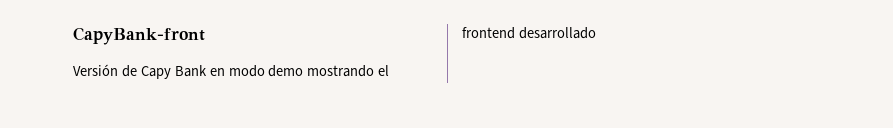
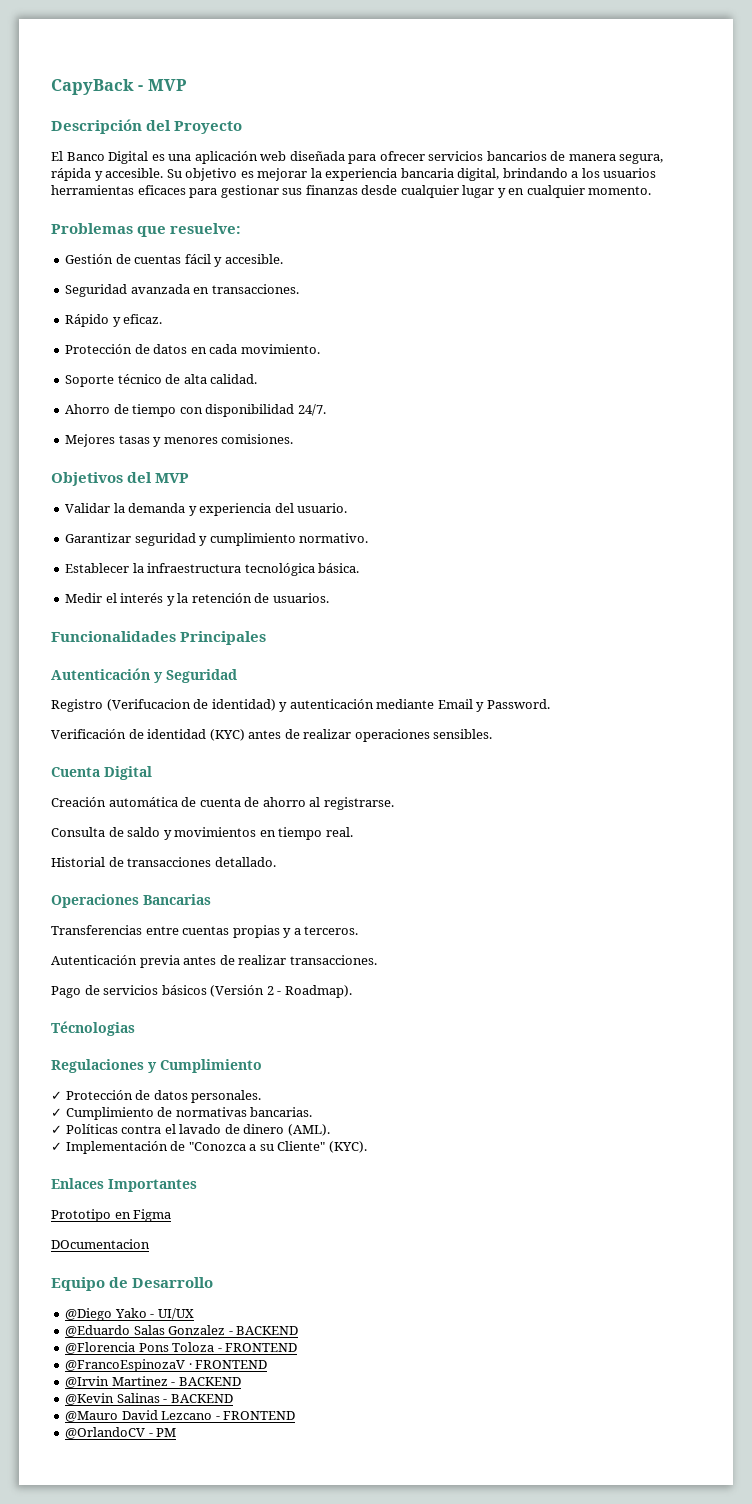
- CapyBank-front
- Versión de Capy Bank en modo demo mostrando el frontend desarrollado
+ CapyBack - MVP
+ Descripción del Proyecto
+ El Banco Digital es una aplicación web diseñada para ofrecer servicios bancarios de manera segura, rápida y accesible. Su objetivo es mejorar la experiencia bancaria digital, brindando a los usuarios herramientas eficaces para gestionar sus finanzas desde cualquier lugar y en cualquier momento.
+ Problemas que resuelve:
+ Gestión de cuentas fácil y accesible.
+ Seguridad avanzada en transacciones.
+ Rápido y eficaz.
+ Protección de datos en cada movimiento.
+ Soporte técnico de alta calidad.
+ Ahorro de tiempo con disponibilidad 24/7.
+ Mejores tasas y menores comisiones.
+ Objetivos del MVP
+ Validar la demanda y experiencia del usuario.
+ Garantizar seguridad y cumplimiento normativo.
+ Establecer la infraestructura tecnológica básica.
+ Medir el interés y la retención de usuarios.
+ Funcionalidades Principales
+ Autenticación y Seguridad
+ Registro (Verifucacion de identidad) y autenticación mediante Email y Password.
+ Verificación de identidad (KYC) antes de realizar operaciones sensibles.
+ Cuenta Digital
+ Creación automática de cuenta de ahorro al registrarse.
+ Consulta de saldo y movimientos en tiempo real.
+ Historial de transacciones detallado.
+ Operaciones Bancarias
+ Transferencias entre cuentas propias y a terceros.
+ Autenticación previa antes de realizar transacciones.
+ Pago de servicios básicos (Versión 2 - Roadmap).
+ Técnologias
+ Regulaciones y Cumplimiento
+ ✓ Protección de datos personales.
+ ✓ Cumplimiento de normativas bancarias.
+ ✓ Políticas contra el lavado de dinero (AML).
+ ✓ Implementación de "Conozca a su Cliente" (KYC).
+ Enlaces Importantes
+ Prototipo en Figma
+ DOcumentacion
+ Equipo de Desarrollo
+ @Diego Yako - UI/UX
+ @Eduardo Salas Gonzalez - BACKEND
+ @Florencia Pons Toloza - FRONTEND
+ @FrancoEspinozaV · FRONTEND
+ @Irvin Martinez - BACKEND
+ @Kevin Salinas - BACKEND
+ @Mauro David Lezcano - FRONTEND
+ @OrlandoCV - PM

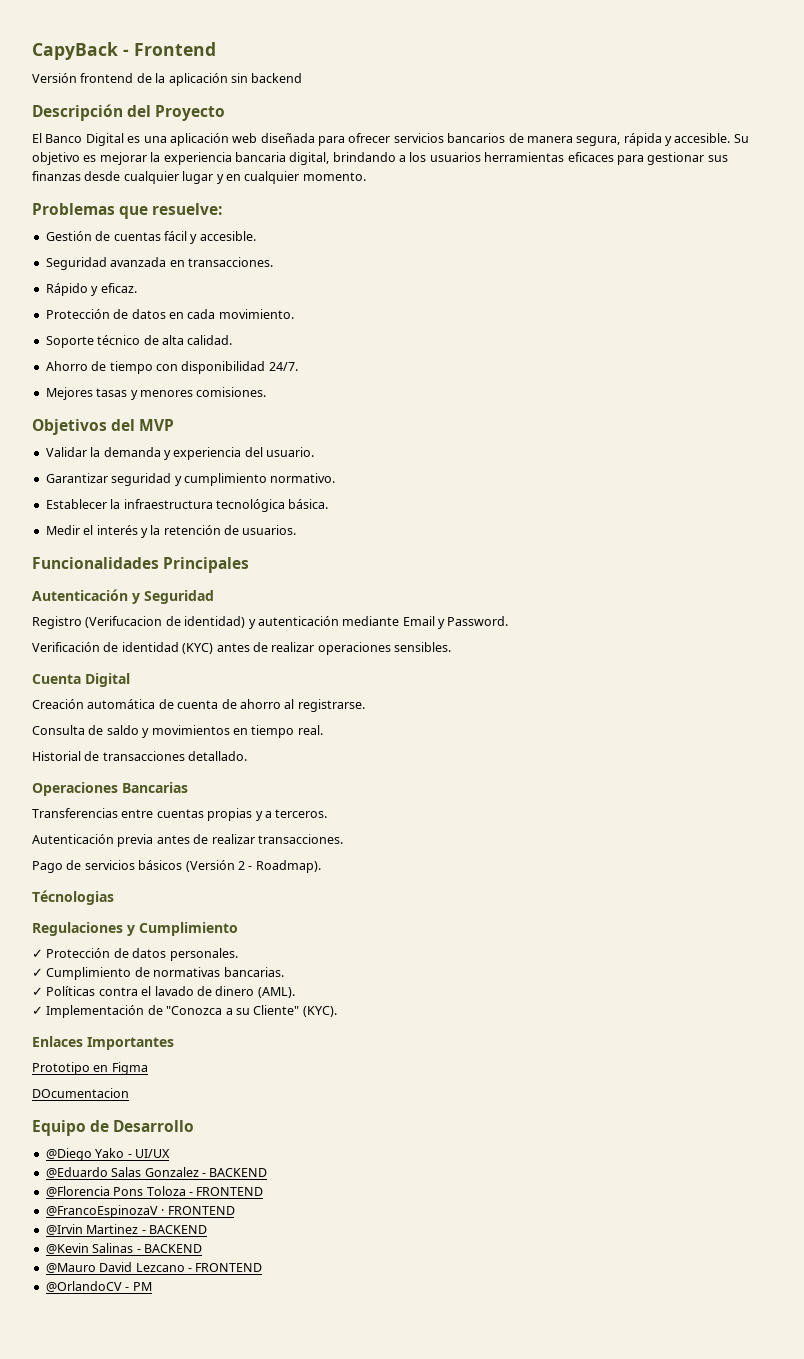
- CapyBack - MVP
+ CapyBack - Frontend
+ Versión frontend de la aplicación sin backend

